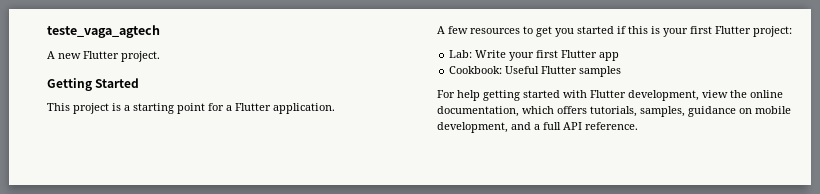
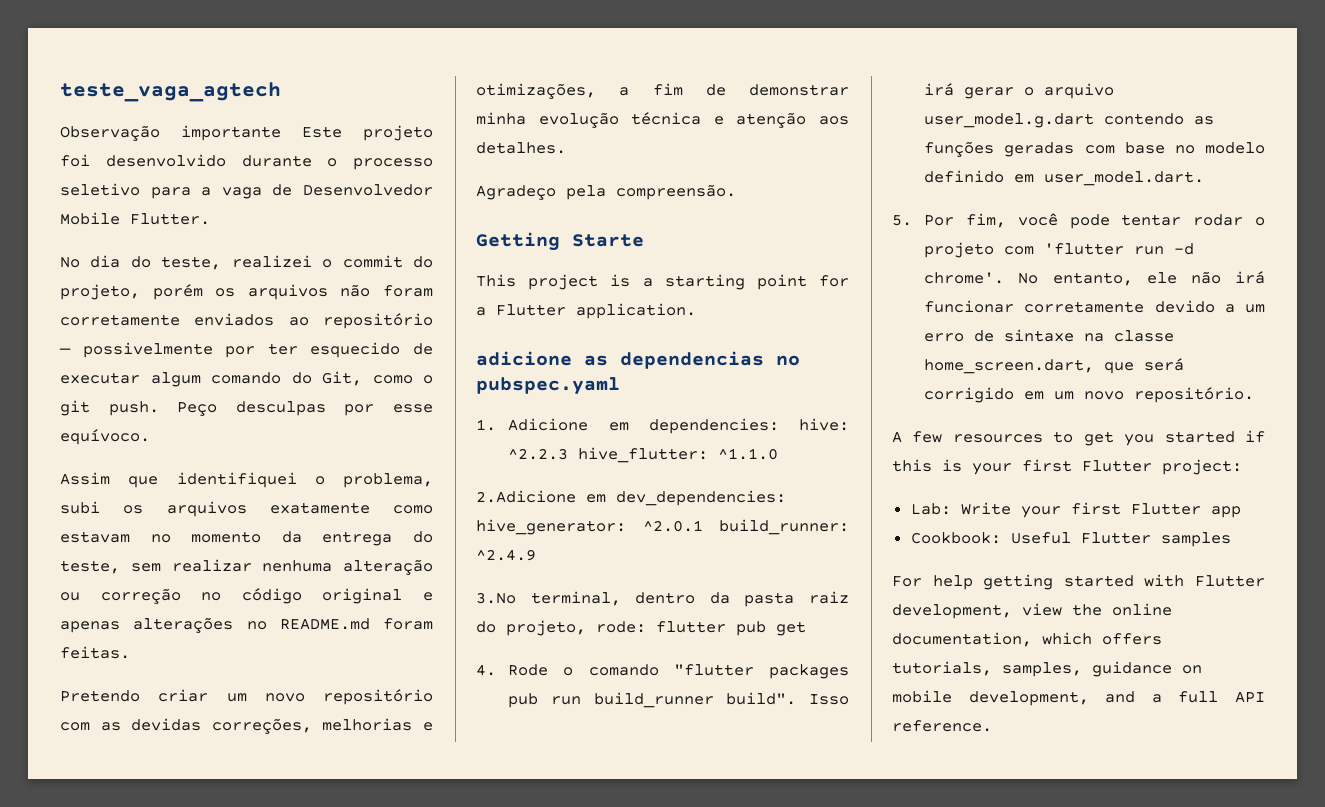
- A new Flutter project.
+ Observação importante Este projeto foi desenvolvido durante o processo seletivo para a vaga de Desenvolvedor Mobile Flutter.
+ No dia do teste, realizei o commit do projeto, porém os arquivos não foram corretamente enviados ao repositório — possivelmente por ter esquecido de executar algum comando do Git, como o git push. Peço desculpas por esse equívoco.
+ Assim que identifiquei o problema, subi os arquivos exatamente como estavam no momento da entrega do teste, sem realizar nenhuma alteração ou correção no código original e apenas alterações no README.md foram feitas.
+ Pretendo criar um novo repositório com as devidas correções, melhorias e otimizações, a fim de demonstrar minha evolução técnica e atenção aos detalhes.
+ Agradeço pela compreensão.
- Getting Started
+ Getting Starte
+ adicione as dependencias no pubspec.yaml
+ 1. Adicione em dependencies: hive: ^2.2.3 hive_flutter: ^1.1.0
+ 2.Adicione em dev_dependencies: hive_generator: ^2.0.1 build_runner: ^2.4.9
+ 3.No terminal, dentro da pasta raiz do projeto, rode: flutter pub get
+ 4. Rode o comando "flutter packages pub run build_runner build". Isso irá gerar o arquivo user_model.g.dart contendo as funções geradas com base no modelo definido em user_model.dart.
+ 5. Por fim, você pode tentar rodar o projeto com 'flutter run -d chrome'. No entanto, ele não irá funcionar corretamente devido a um erro de sintaxe na classe home_screen.dart, que será corrigido em um novo repositório.

